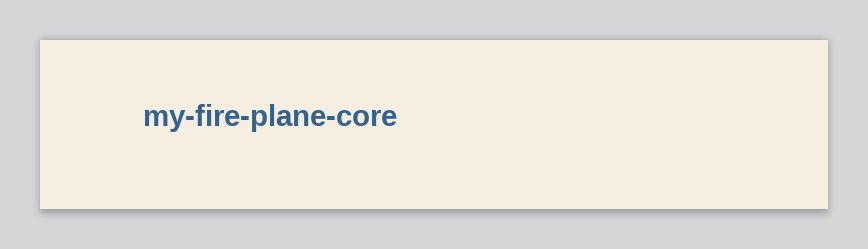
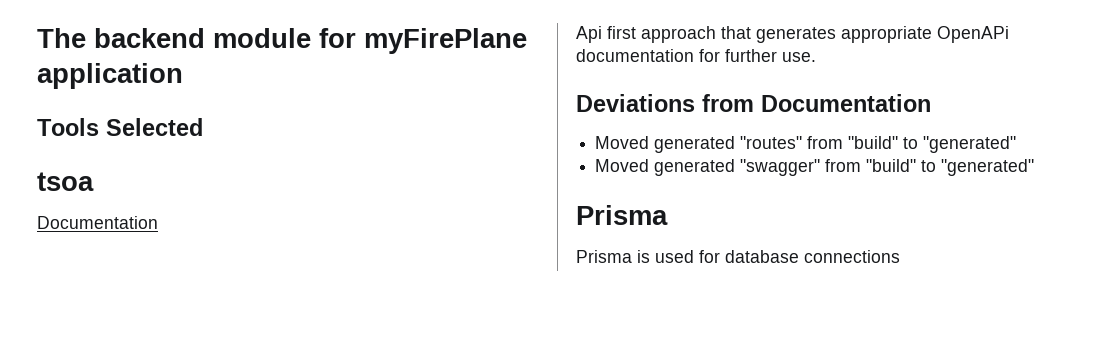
- my-fire-plane-core
+ The backend module for myFirePlane application
+ Tools Selected
+ tsoa
+ Documentation
+ Api first approach that generates appropriate OpenAPi documentation for further use.
+ Deviations from Documentation
+ Moved generated "routes" from "build" to "generated"
+ Moved generated "swagger" from "build" to "generated"
+ Prisma
+ Prisma is used for database connections

